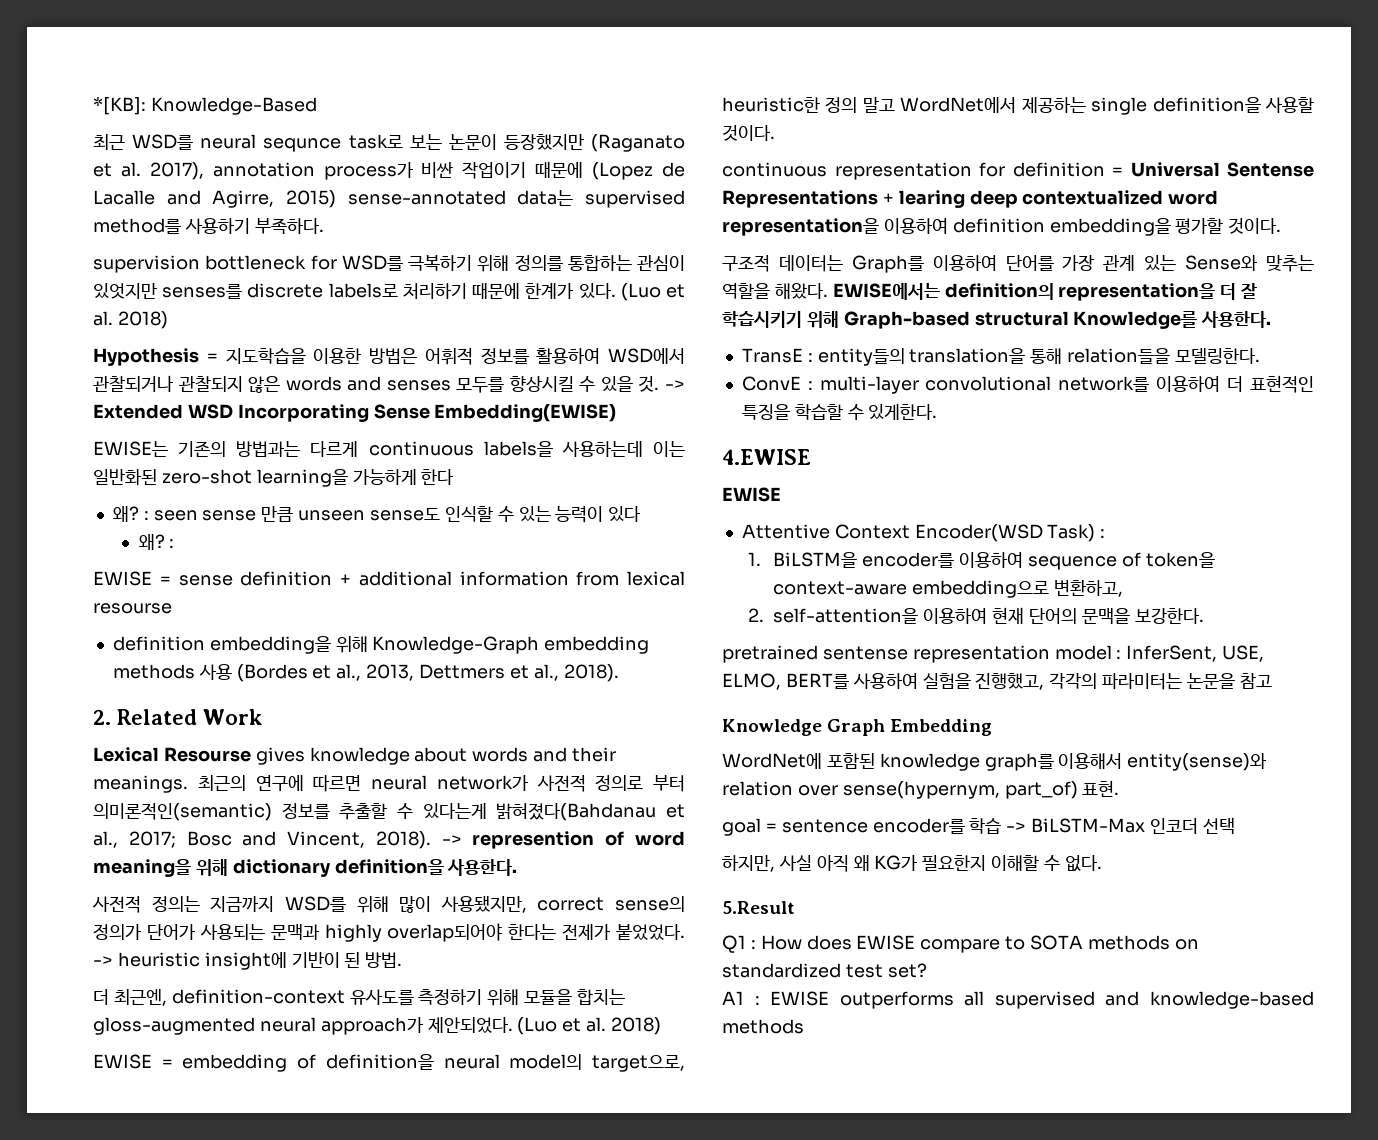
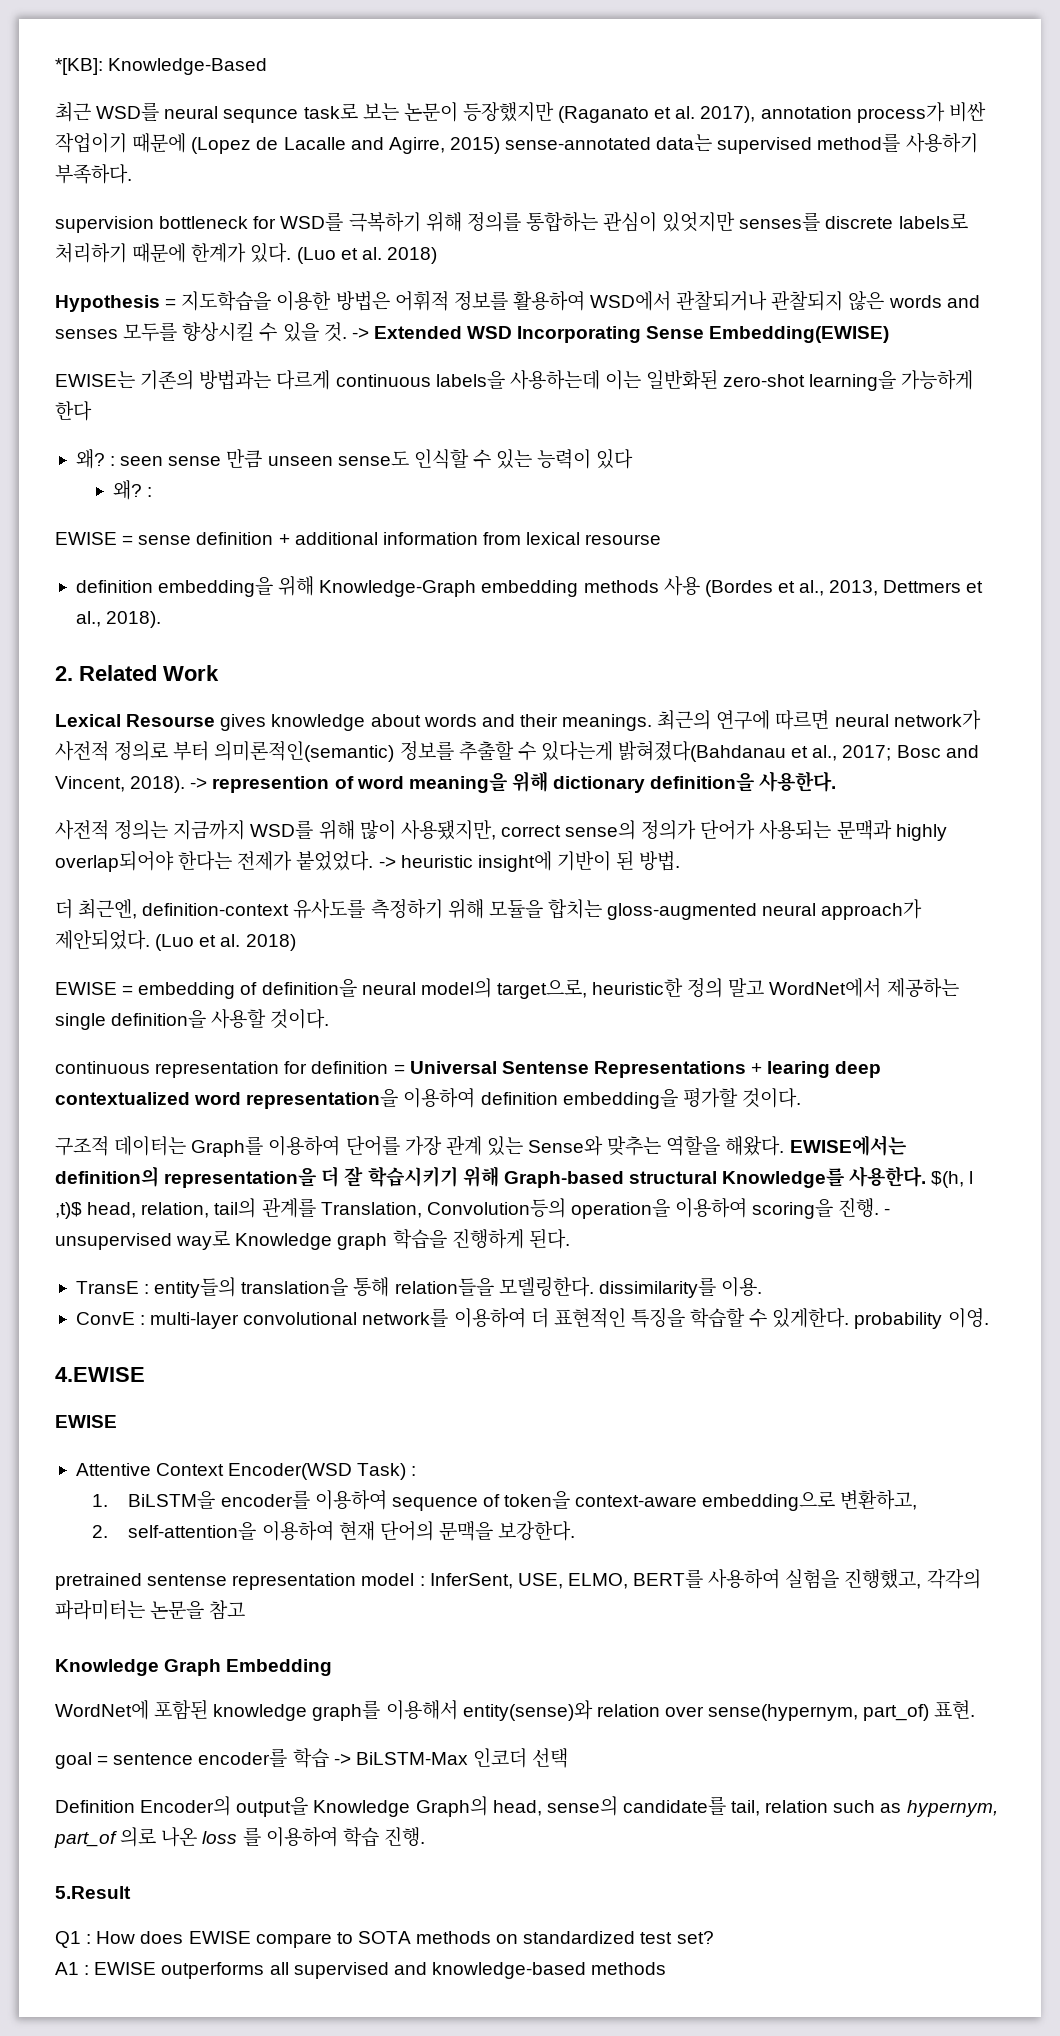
+ $(h, l ,t)$ head, relation, tail의 관계를 Translation, Convolution등의 operation을 이용하여 scoring을 진행. - unsupervised way로 Knowledge graph 학습을 진행하게 된다.
- TransE : entity들의 translation을 통해 relation들을 모델링한다.
+ TransE : entity들의 translation을 통해 relation들을 모델링한다. dissimilarity를 이용.
- ConvE : multi-layer convolutional network를 이용하여 더 표현적인 특징을 학습할 수 있게한다.
+ ConvE : multi-layer convolutional network를 이용하여 더 표현적인 특징을 학습할 수 있게한다. probability 이영.
- 하지만, 사실 아직 왜 KG가 필요한지 이해할 수 없다.
+ Definition Encoder의 output을 Knowledge Graph의 head, sense의 candidate를 tail, relation such as hypernym, part_of 의로 나온 loss 를 이용하여 학습 진행.

